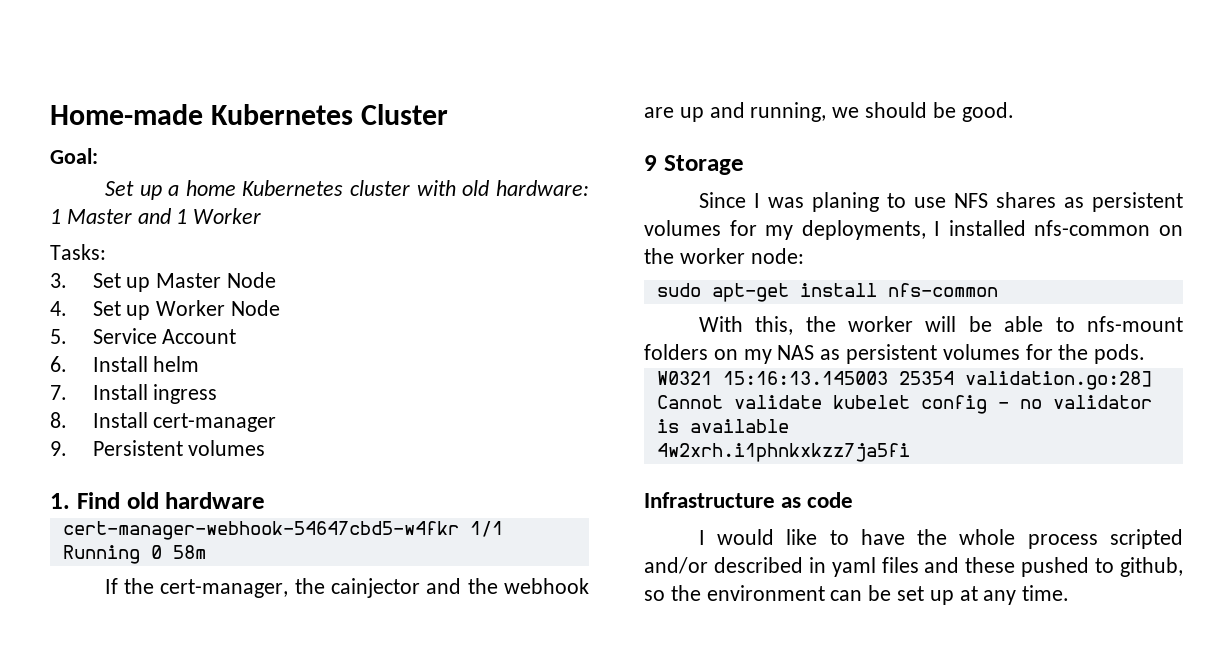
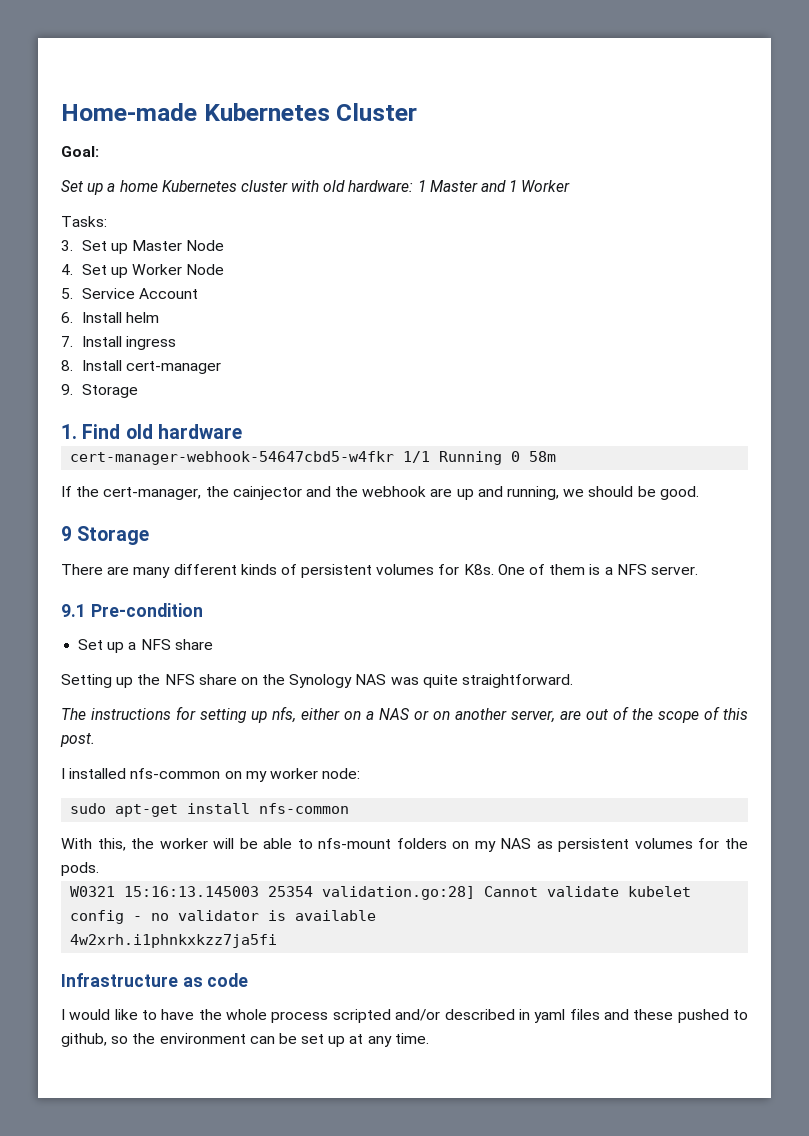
- 9. Persistent volumes
+ 9. Storage
- Since I was planing to use NFS shares as persistent volumes for my deployments, I installed nfs-common on the worker node:
+ There are many different kinds of persistent volumes for K8s. One of them is a NFS server.
+ 9.1 Pre-condition
+ Set up a NFS share
+ Setting up the NFS share on the Synology NAS was quite straightforward.
+ The instructions for setting up nfs, either on a NAS or on another server, are out of the scope of this post.
+ I installed nfs-common on my worker node:

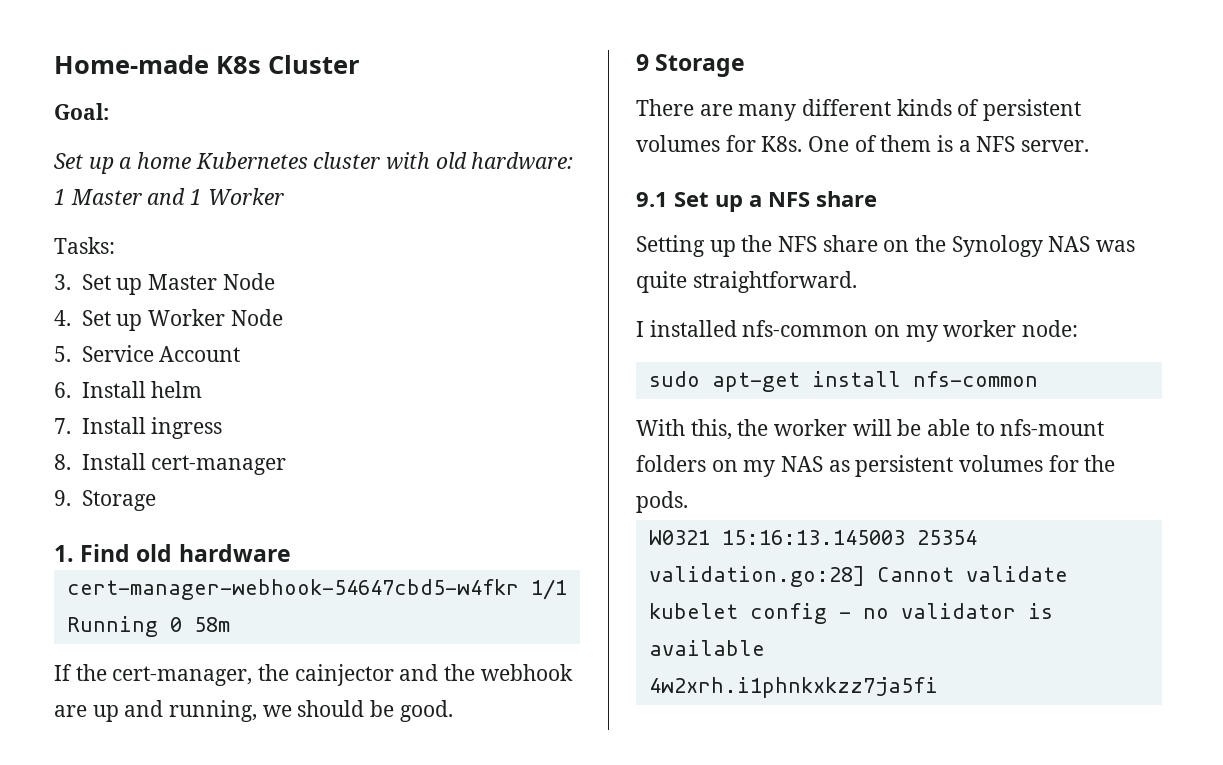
- Home-made Kubernetes Cluster
+ Home-made K8s Cluster
- 9.1 Pre-condition
- Set up a NFS share
+ 9.1 Set up a NFS share
- The instructions for setting up nfs, either on a NAS or on another server, are out of the scope of this post.
- Infrastructure as code
- I would like to have the whole process scripted and/or described in yaml files and these pushed to github, so the environment can be set up at any time.

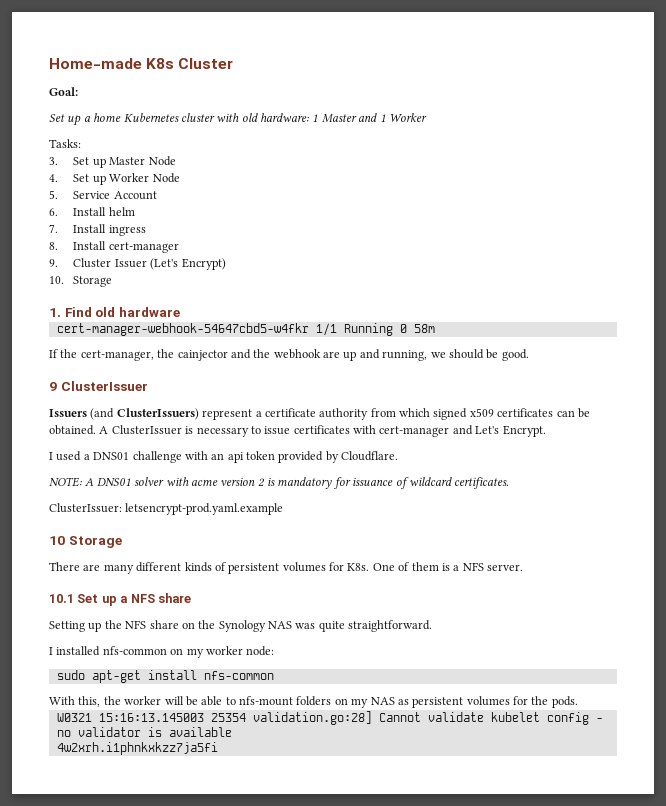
- 9. Storage
+ 9. Cluster Issuer (Let's Encrypt)
+ 10. Storage
- 9 Storage
+ 9 ClusterIssuer
+ Issuers (and ClusterIssuers) represent a certificate authority from which signed x509 certificates can be obtained. A ClusterIssuer is necessary to issue certificates with cert-manager and Let's Encrypt.
+ I used a DNS01 challenge with an api token provided by Cloudflare.
+ NOTE: A DNS01 solver with acme version 2 is mandatory for issuance of wildcard certificates.
+ ClusterIssuer: letsencrypt-prod.yaml.example
+ 10 Storage
- 9.1 Set up a NFS share
+ 10.1 Set up a NFS share

